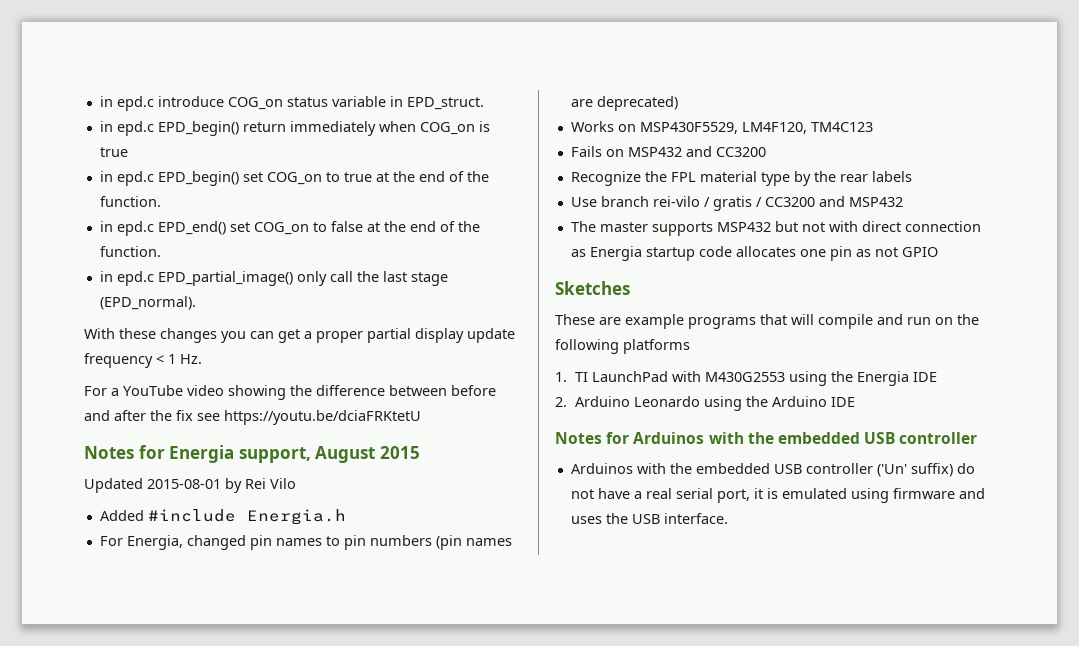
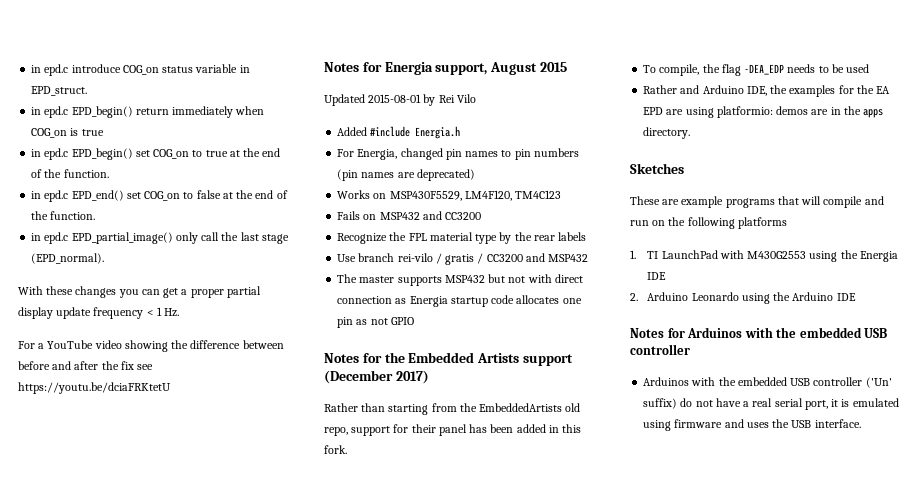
+ Notes for the Embedded Artists support (December 2017)
+ Rather than starting from the EmbeddedArtists old repo, support for their panel has been added in this fork.
+ To compile, the flag -DEA_EDP needs to be used
+ Rather and Arduino IDE, the examples for the EA EPD are using platformio: demos are in the apps directory.

